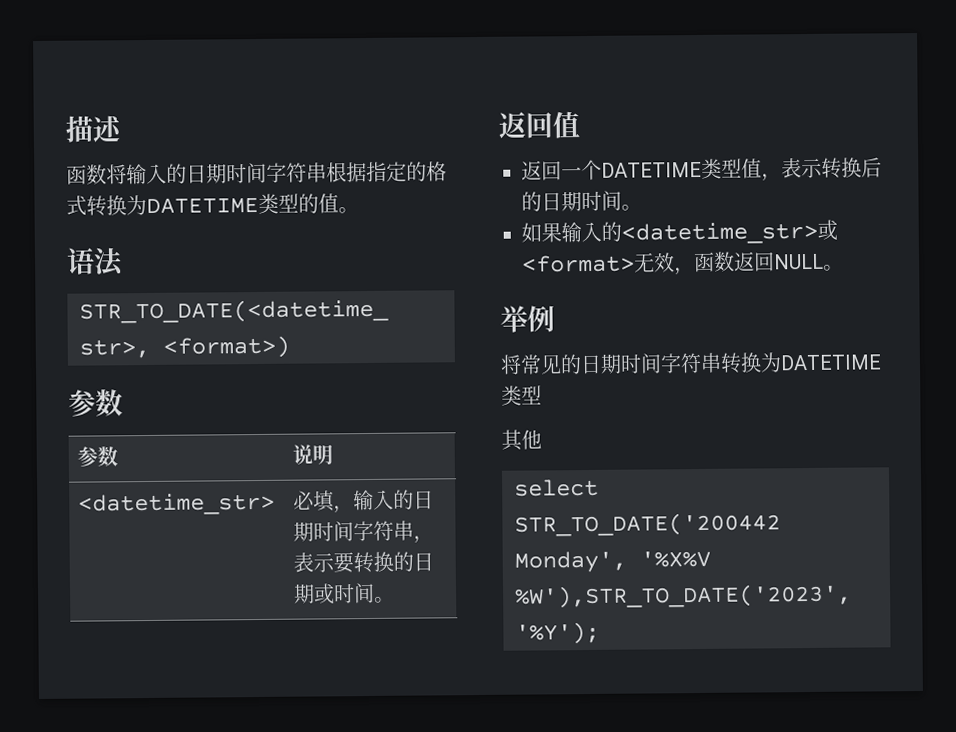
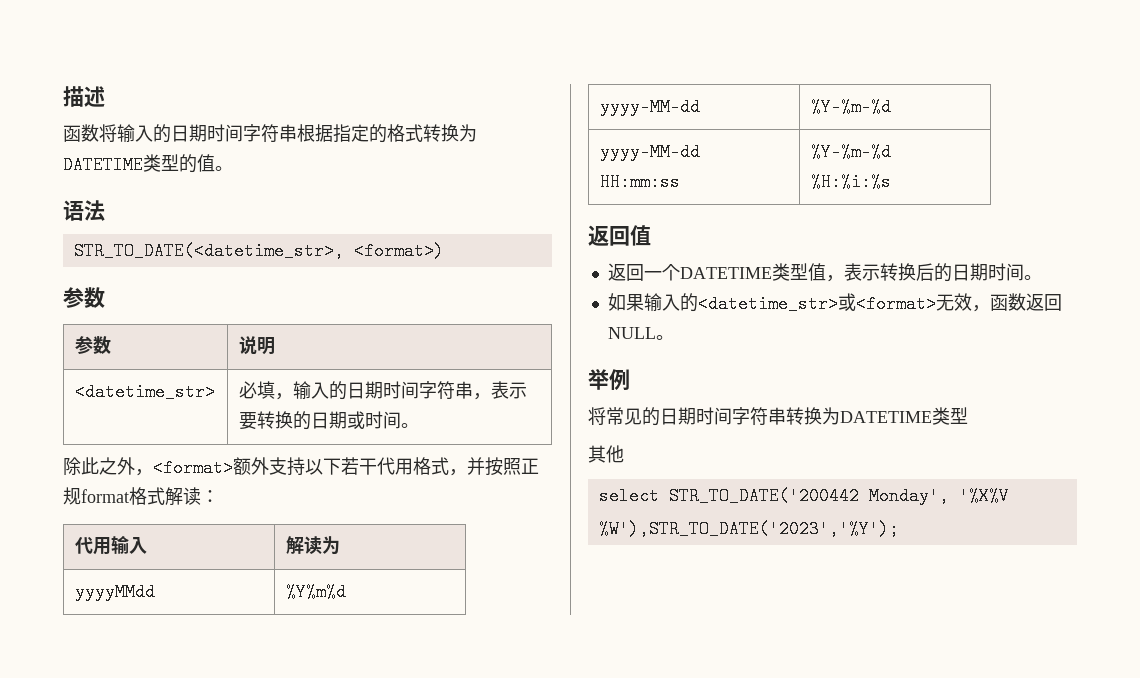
+ 除此之外，<format>额外支持以下若干代用格式，并按照正规format格式解读：
+ 代用输入 | 解读为
+ yyyyMMdd | %Y%m%d
+ yyyy-MM-dd | %Y-%m-%d
+ yyyy-MM-dd HH:mm:ss | %Y-%m-%d %H:%i:%s

